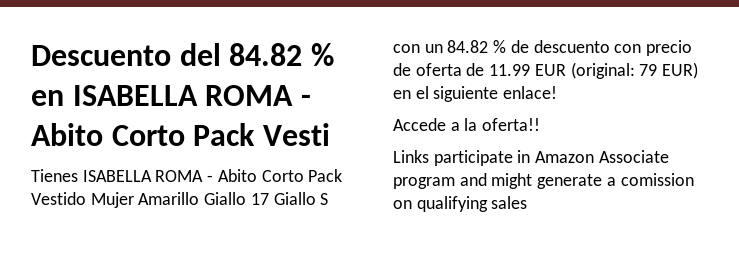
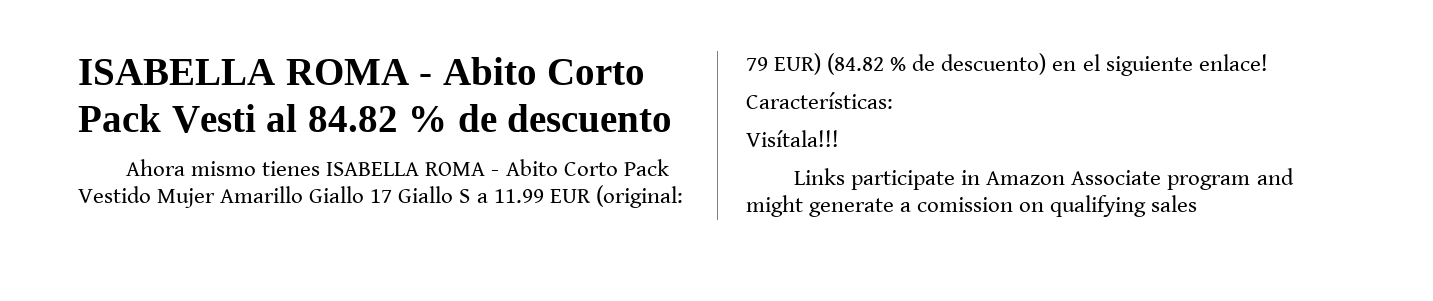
- Descuento del 84.82 % en ISABELLA ROMA - Abito Corto Pack Vesti
- Tienes ISABELLA ROMA - Abito Corto Pack Vestido Mujer Amarillo Giallo 17 Giallo S con un 84.82 % de descuento con precio de oferta de 11.99 EUR (original: 79 EUR) en el siguiente enlace!
+ ISABELLA ROMA - Abito Corto Pack Vesti al 84.82 % de descuento
+ Ahora mismo tienes ISABELLA ROMA - Abito Corto Pack Vestido Mujer Amarillo Giallo 17 Giallo S a 11.99 EUR (original: 79 EUR) (84.82 % de descuento) en el siguiente enlace!
- Accede a la oferta!!
+ Características:
+ Visítala!!!

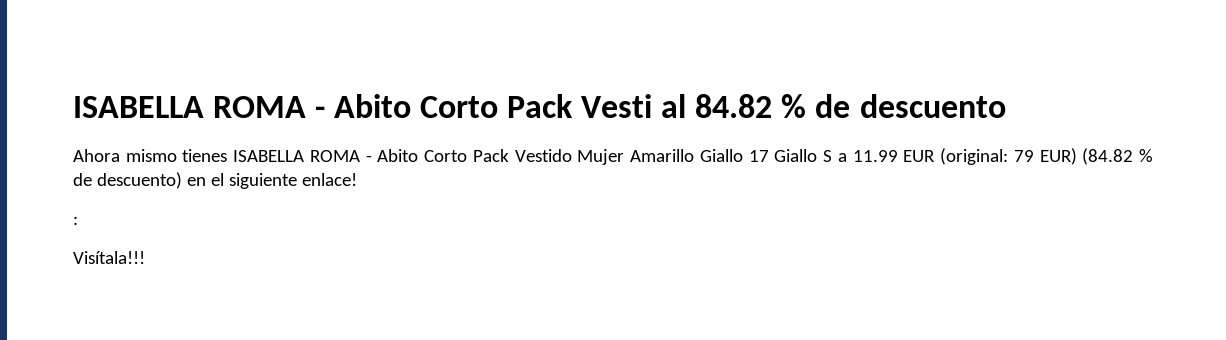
- Características:
+ :
- Links participate in Amazon Associate program and might generate a comission on qualifying sales

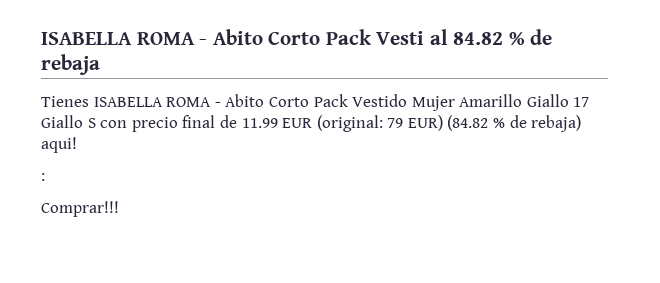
- ISABELLA ROMA - Abito Corto Pack Vesti al 84.82 % de descuento
- Ahora mismo tienes ISABELLA ROMA - Abito Corto Pack Vestido Mujer Amarillo Giallo 17 Giallo S a 11.99 EUR (original: 79 EUR) (84.82 % de descuento) en el siguiente enlace!
+ ISABELLA ROMA - Abito Corto Pack Vesti al 84.82 % de rebaja
+ Tienes ISABELLA ROMA - Abito Corto Pack Vestido Mujer Amarillo Giallo 17 Giallo S con precio final de 11.99 EUR (original: 79 EUR) (84.82 % de rebaja) aqui!
- Visítala!!!
+ Comprar!!!

